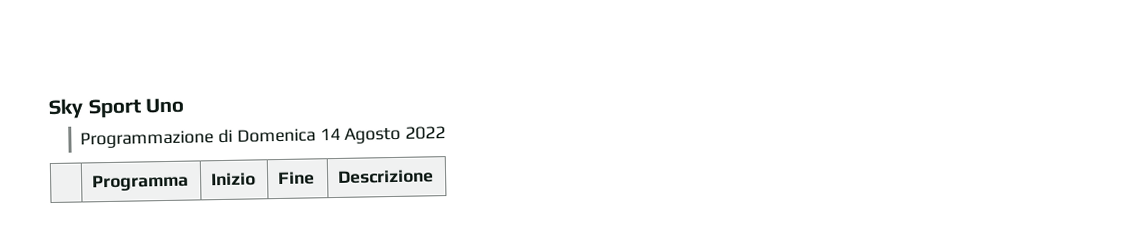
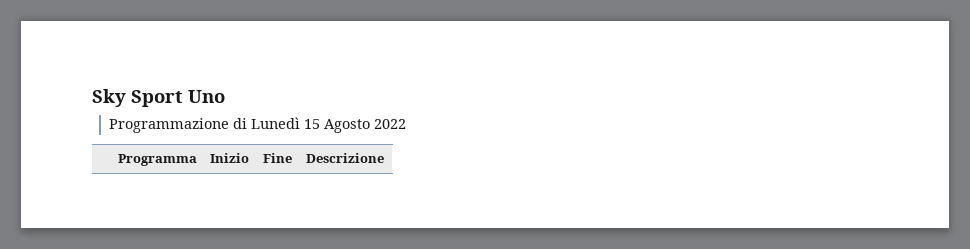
- Programmazione di Domenica 14 Agosto 2022
+ Programmazione di Lunedì 15 Agosto 2022

